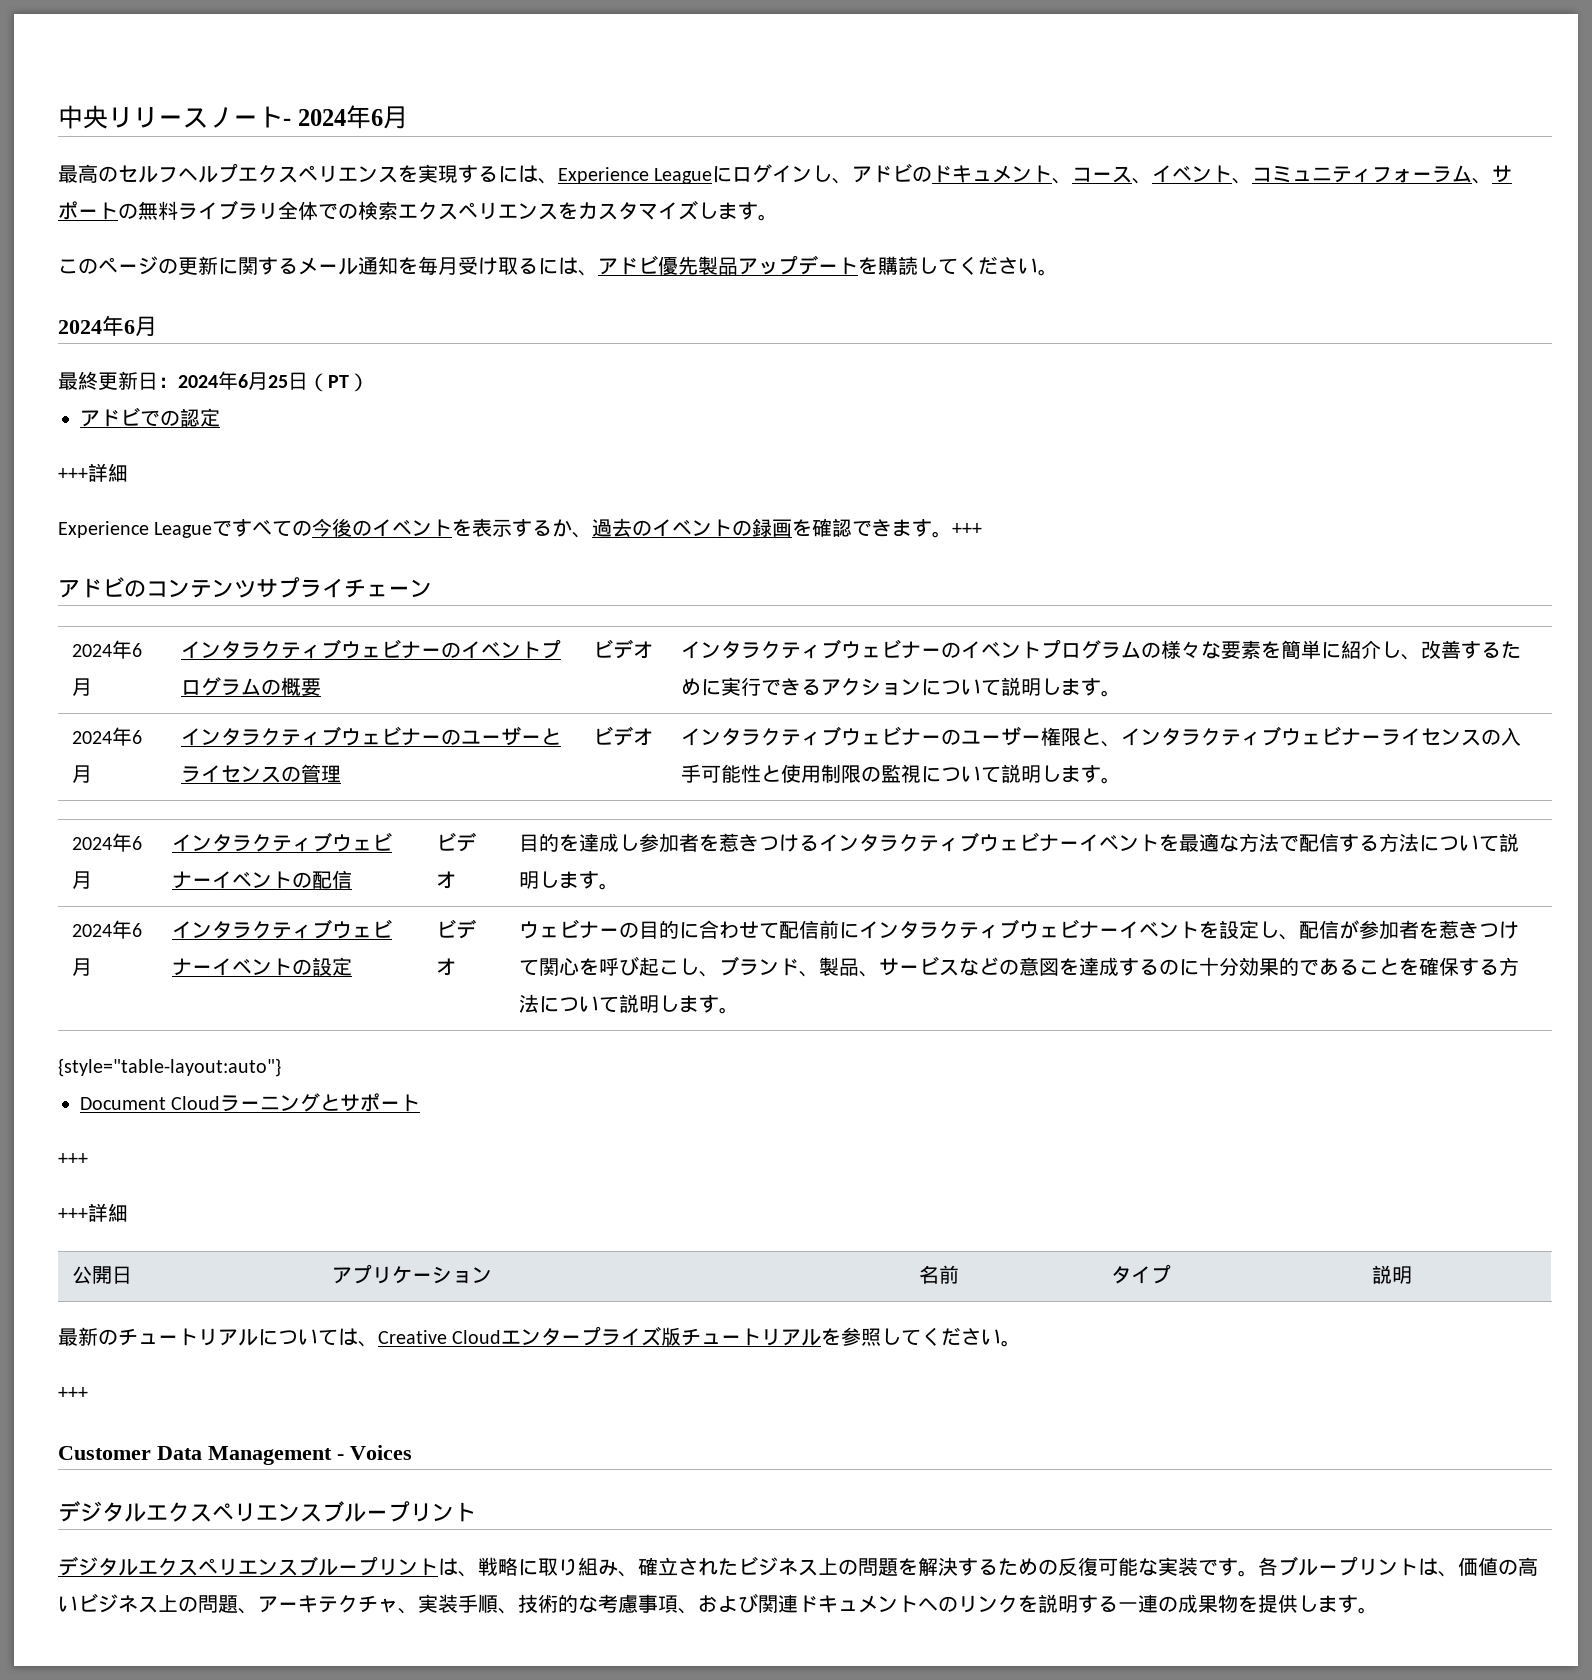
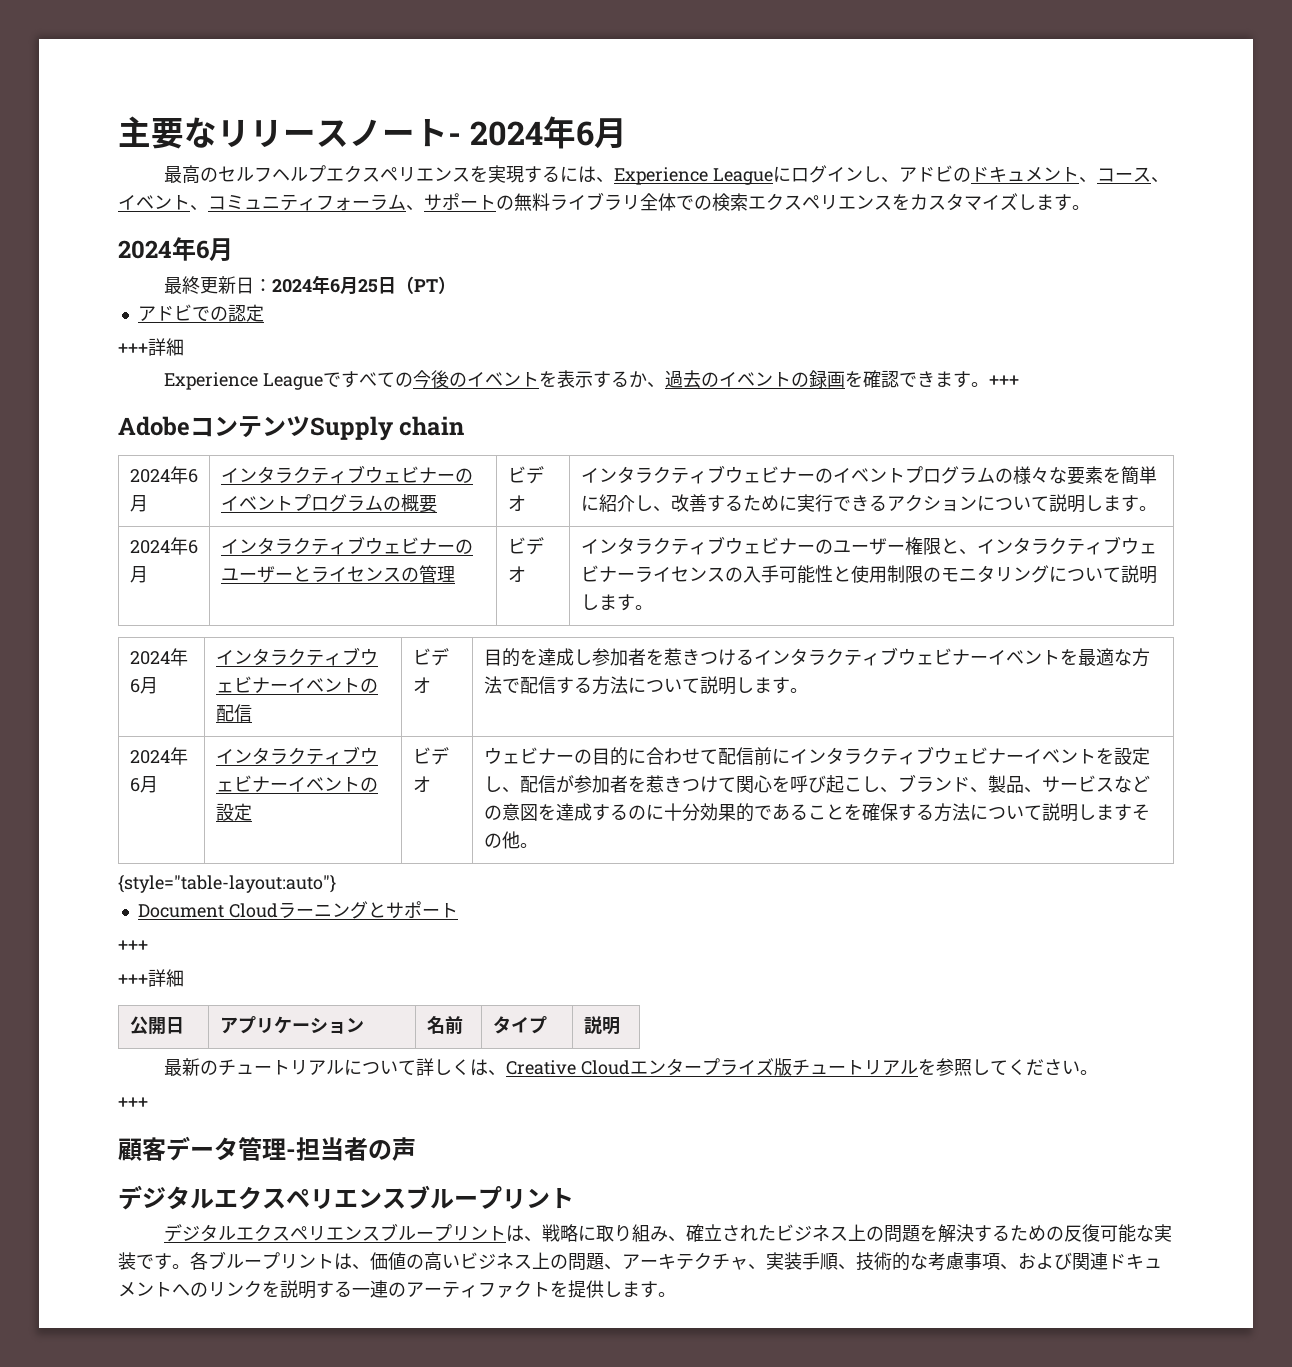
- 中央リリースノート- 2024年6月
+ 主要なリリースノート- 2024年6月
- このページの更新に関するメール通知を毎月受け取るには、アドビ優先製品アップデートを購読してください。
- アドビのコンテンツサプライチェーン
+ AdobeコンテンツSupply chain
- インタラクティブウェビナーのユーザー権限と、インタラクティブウェビナーライセンスの入手可能性と使用制限の監視について説明します。
+ インタラクティブウェビナーのユーザー権限と、インタラクティブウェビナーライセンスの入手可能性と使用制限のモニタリングについて説明します。
- ウェビナーの目的に合わせて配信前にインタラクティブウェビナーイベントを設定し、配信が参加者を惹きつけて関心を呼び起こし、ブランド、製品、サービスなどの意図を達成するのに十分効果的であることを確保する方法について説明します。
+ ウェビナーの目的に合わせて配信前にインタラクティブウェビナーイベントを設定し、配信が参加者を惹きつけて関心を呼び起こし、ブランド、製品、サービスなどの意図を達成するのに十分効果的であることを確保する方法について説明しますその他。
- 最新のチュートリアルについては、Creative Cloudエンタープライズ版チュートリアルを参照してください。
+ 最新のチュートリアルについて詳しくは、Creative Cloudエンタープライズ版チュートリアルを参照してください。
- Customer Data Management - Voices
+ 顧客データ管理-担当者の声
- 各ブループリントは、価値の高いビジネス上の問題、アーキテクチャ、実装手順、技術的な考慮事項、および関連ドキュメントへのリンクを説明する一連の成果物を提供します。
+ 各ブループリントは、価値の高いビジネス上の問題、アーキテクチャ、実装手順、技術的な考慮事項、および関連ドキュメントへのリンクを説明する一連のアーティファクトを提供します。

